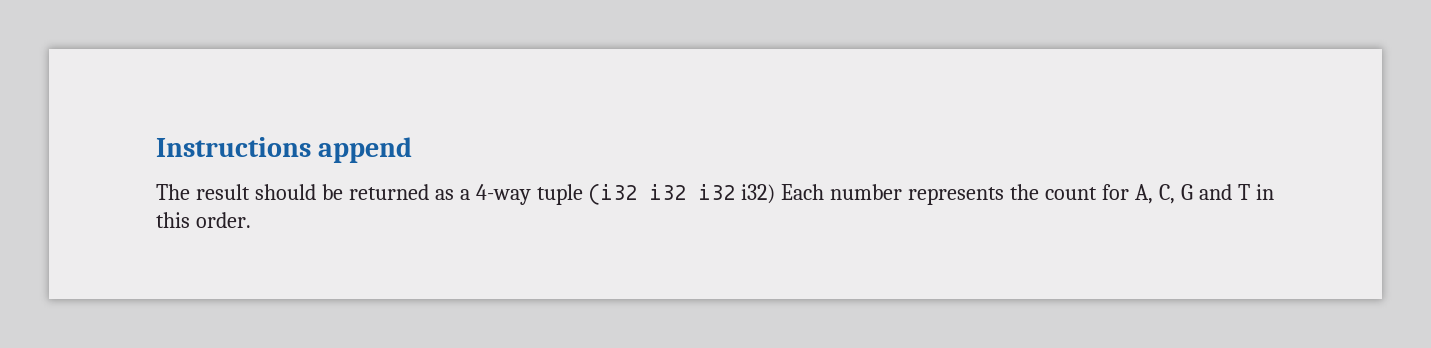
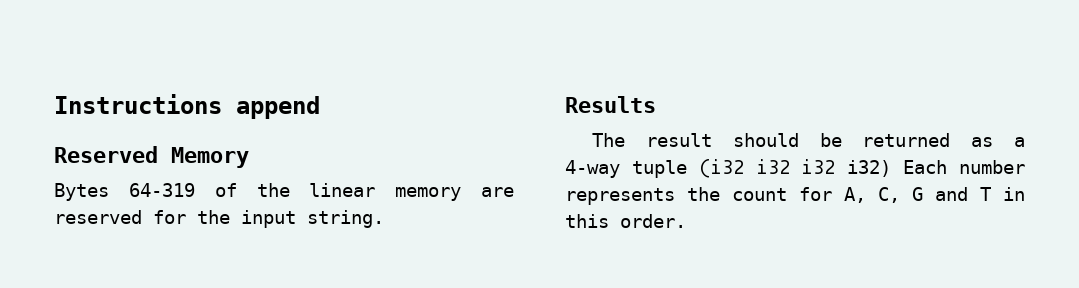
+ Reserved Memory
+ Bytes 64-319 of the linear memory are reserved for the input string.
+ Results

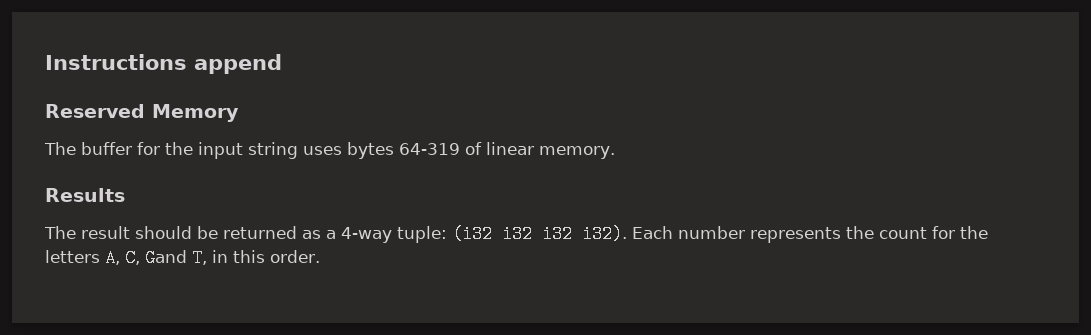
- Bytes 64-319 of the linear memory are reserved for the input string.
+ The buffer for the input string uses bytes 64-319 of linear memory.
- The result should be returned as a 4-way tuple (i32 i32 i32 i32) Each number represents the count for A, C, G and T in this order.
+ The result should be returned as a 4-way tuple: (i32 i32 i32 i32). Each number represents the count for the letters A, C, Gand T, in this order.

